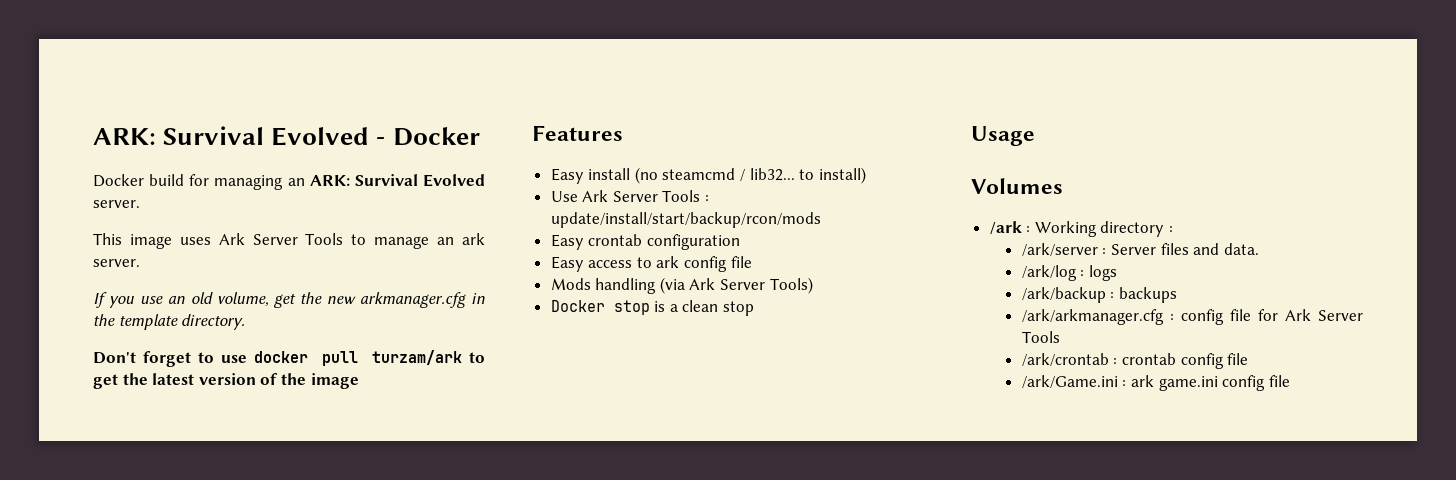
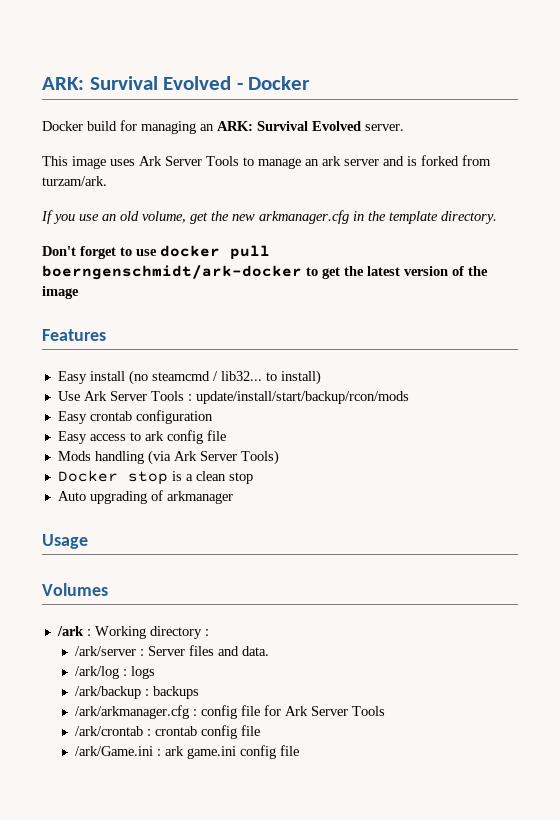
- This image uses Ark Server Tools to manage an ark server.
+ This image uses Ark Server Tools to manage an ark server and is forked from turzam/ark.
- Don't forget to use docker pull turzam/ark to get the latest version of the image
+ Don't forget to use docker pull boerngenschmidt/ark-docker to get the latest version of the image
+ Auto upgrading of arkmanager

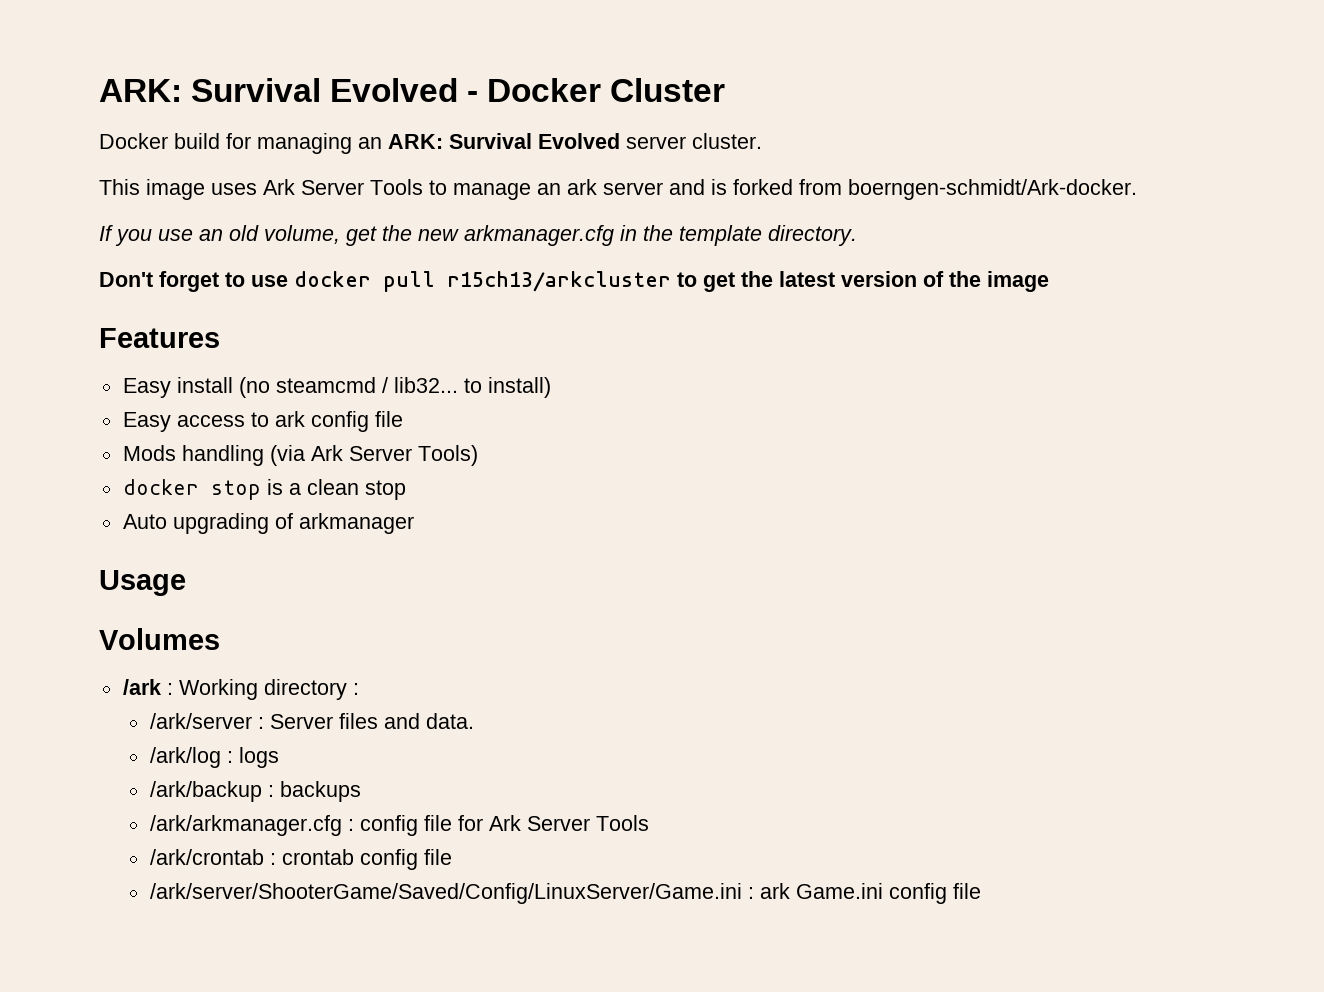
- ARK: Survival Evolved - Docker
+ ARK: Survival Evolved - Docker Cluster
- Docker build for managing an ARK: Survival Evolved server.
+ Docker build for managing an ARK: Survival Evolved server cluster.
- This image uses Ark Server Tools to manage an ark server and is forked from turzam/ark.
+ This image uses Ark Server Tools to manage an ark server and is forked from boerngen-schmidt/Ark-docker.
- Don't forget to use docker pull boerngenschmidt/ark-docker to get the latest version of the image
+ Don't forget to use docker pull r15ch13/arkcluster to get the latest version of the image
- Use Ark Server Tools : update/install/start/backup/rcon/mods
- Easy crontab configuration
- Docker stop is a clean stop
+ docker stop is a clean stop
- /ark/Game.ini : ark game.ini config file
+ /ark/server/ShooterGame/Saved/Config/LinuxServer/Game.ini : ark Game.ini config file

